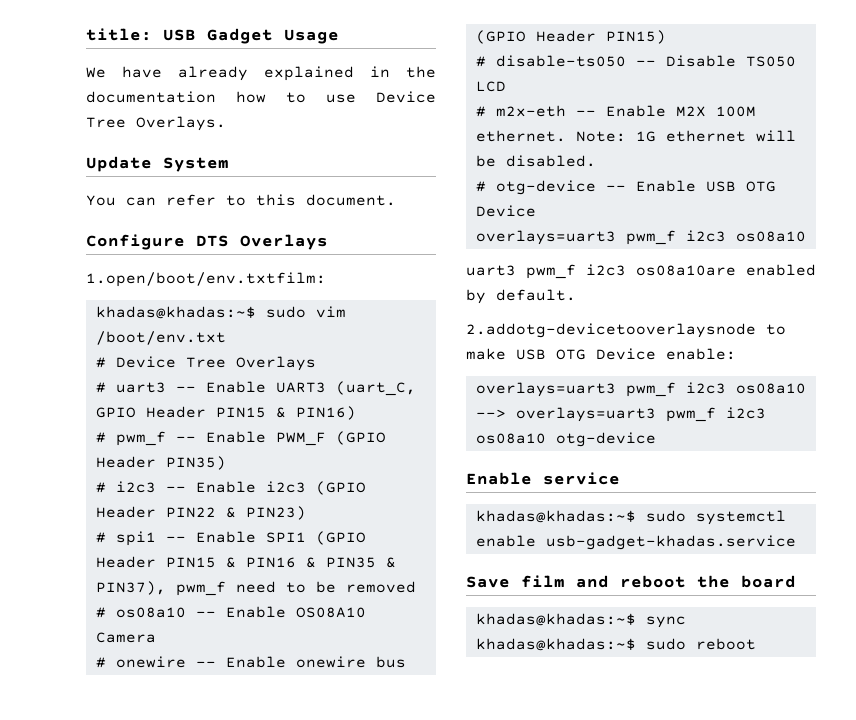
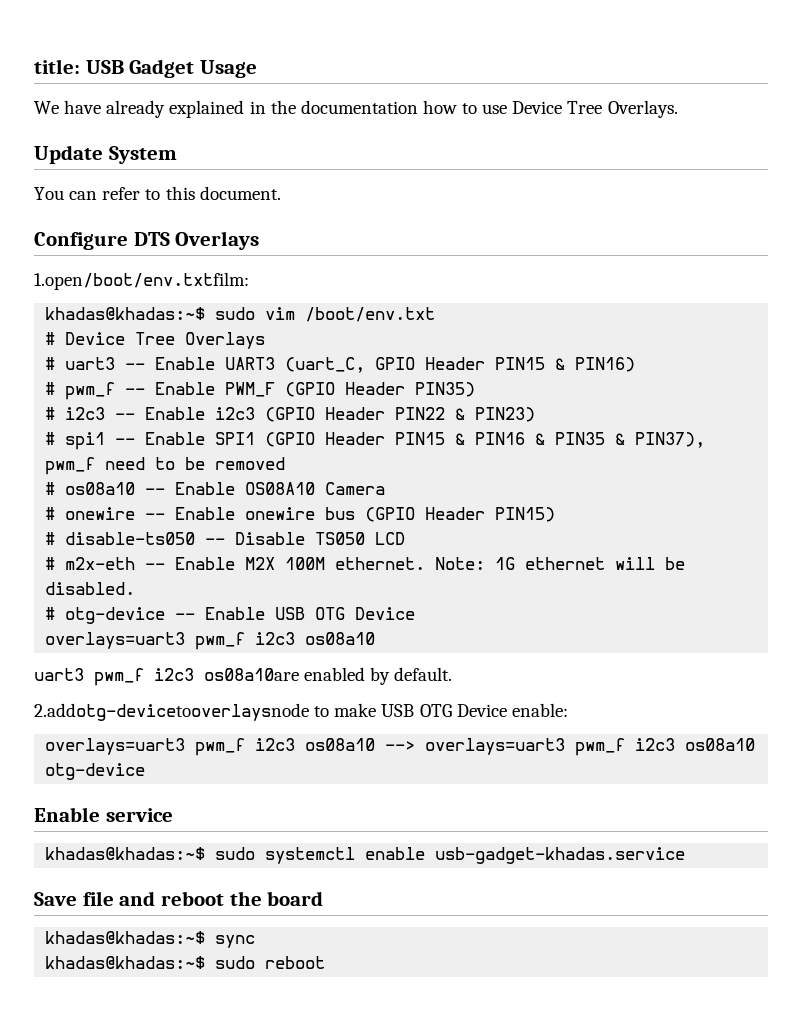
- Save film and reboot the board
+ Save file and reboot the board

